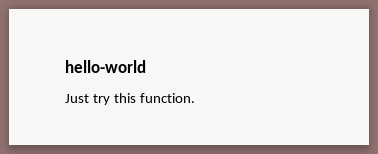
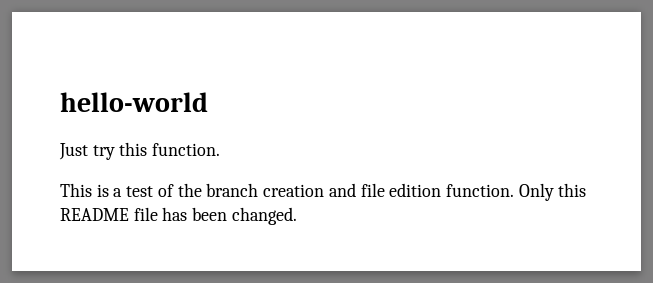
+ This is a test of the branch creation and file edition function. Only this README file has been changed.

